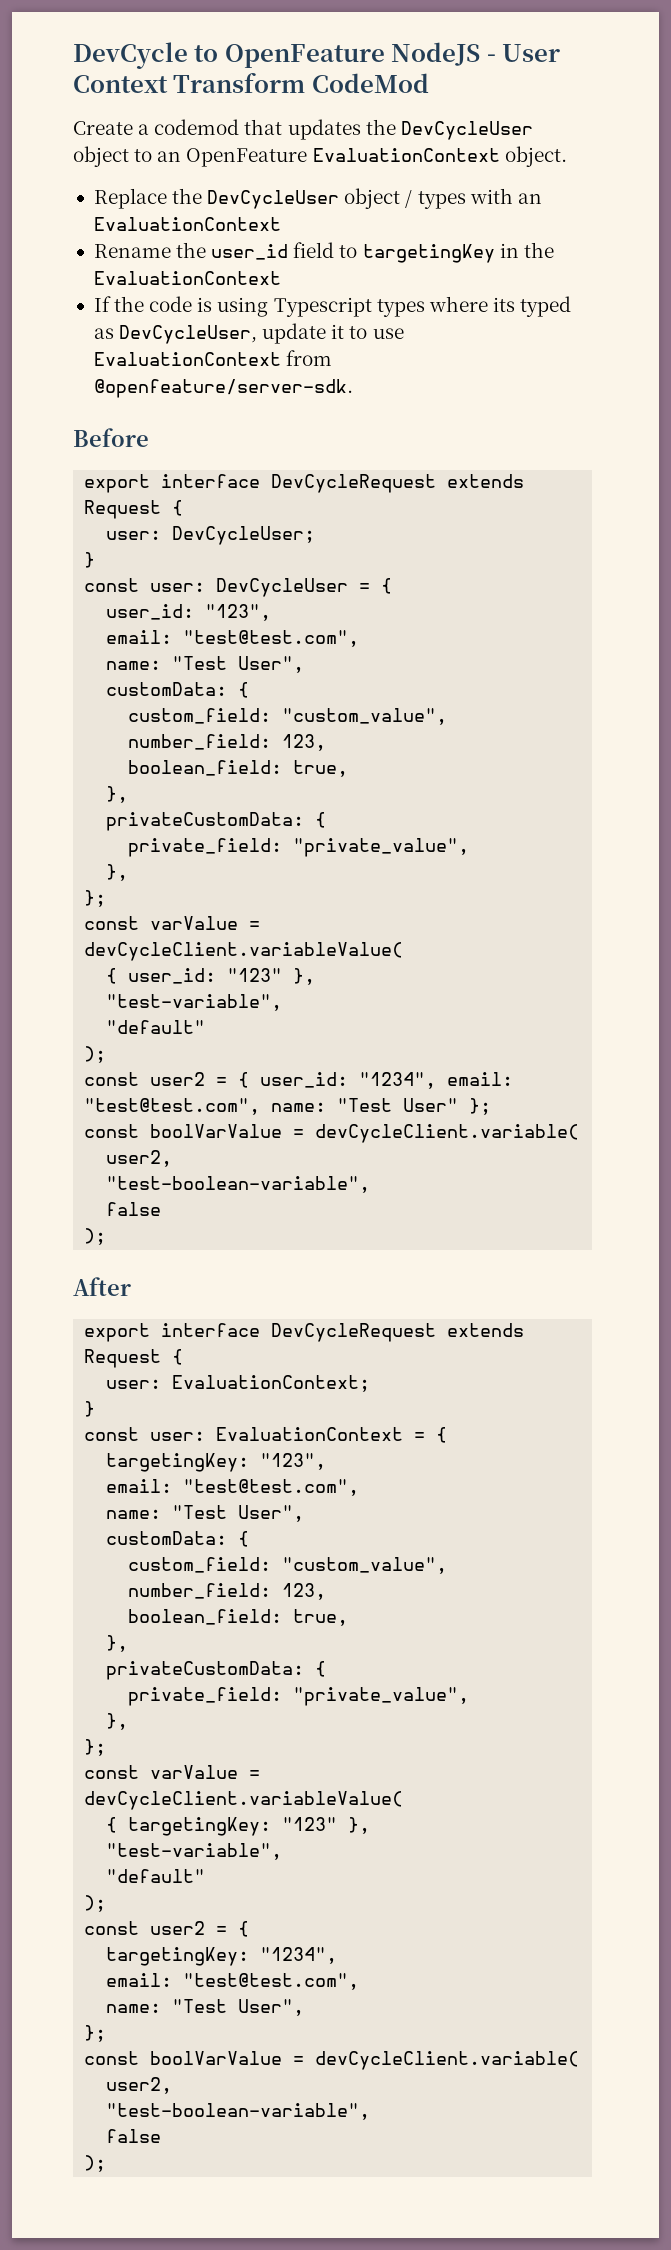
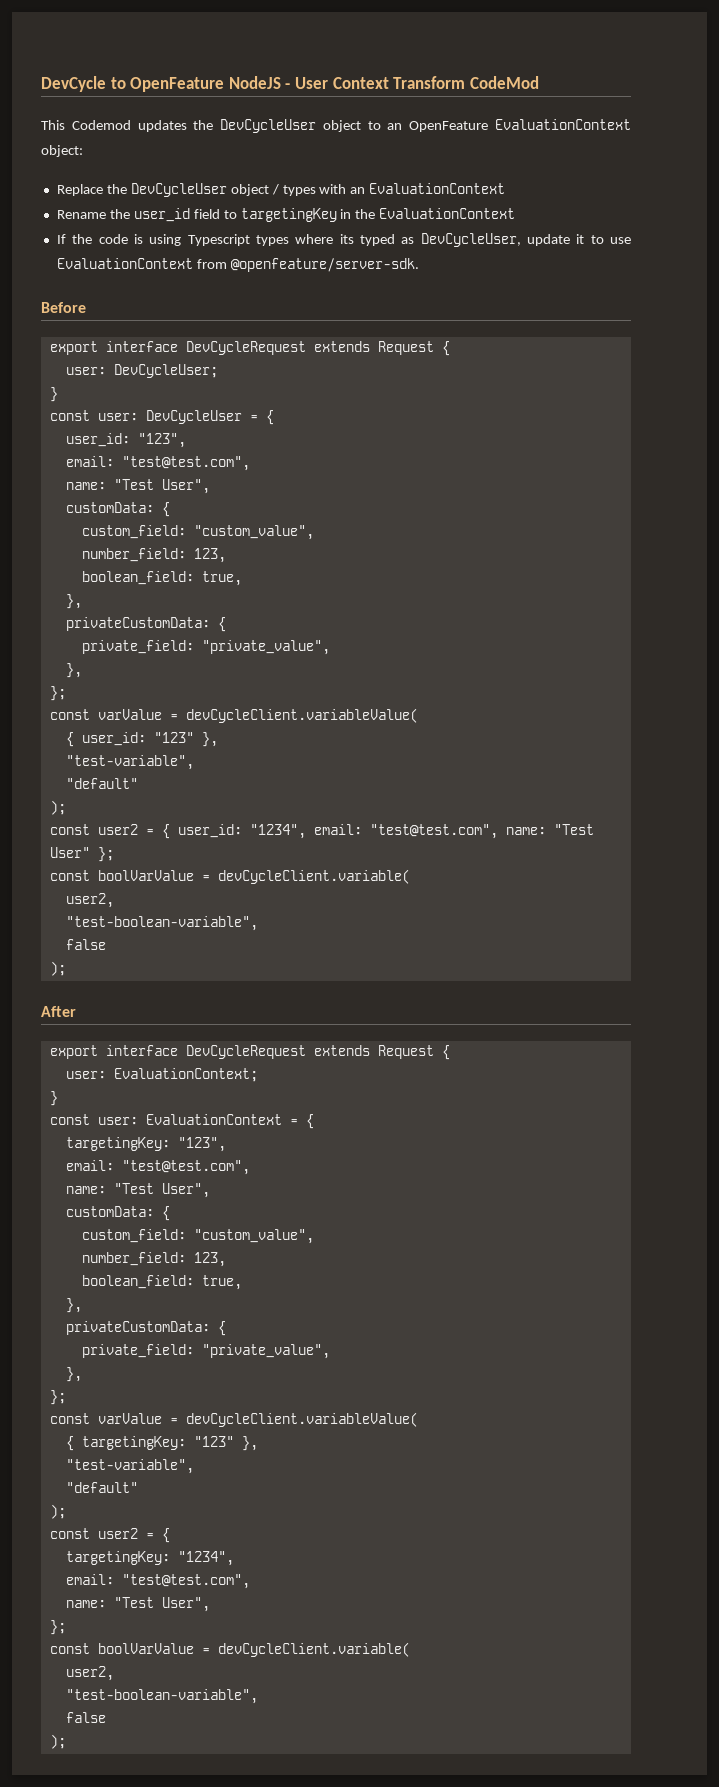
- Create a codemod that updates the DevCycleUser object to an OpenFeature EvaluationContext object.
+ This Codemod updates the DevCycleUser object to an OpenFeature EvaluationContext object:

